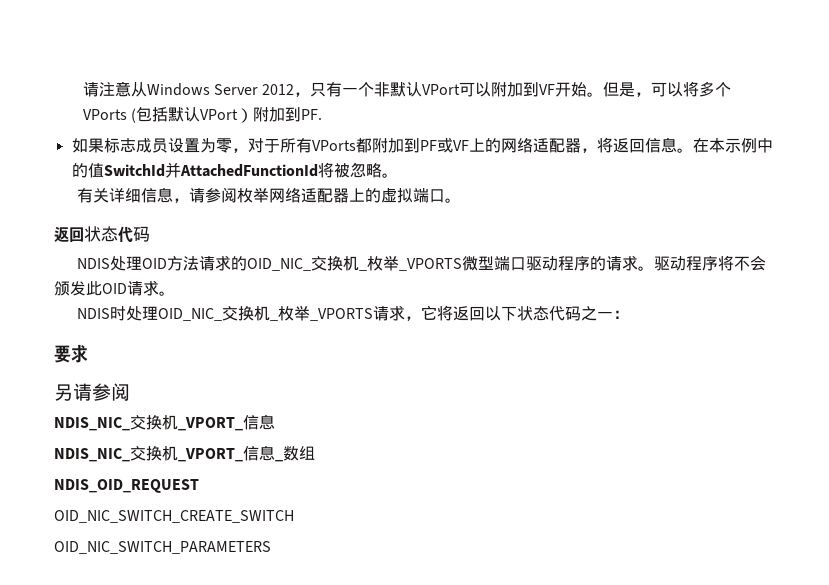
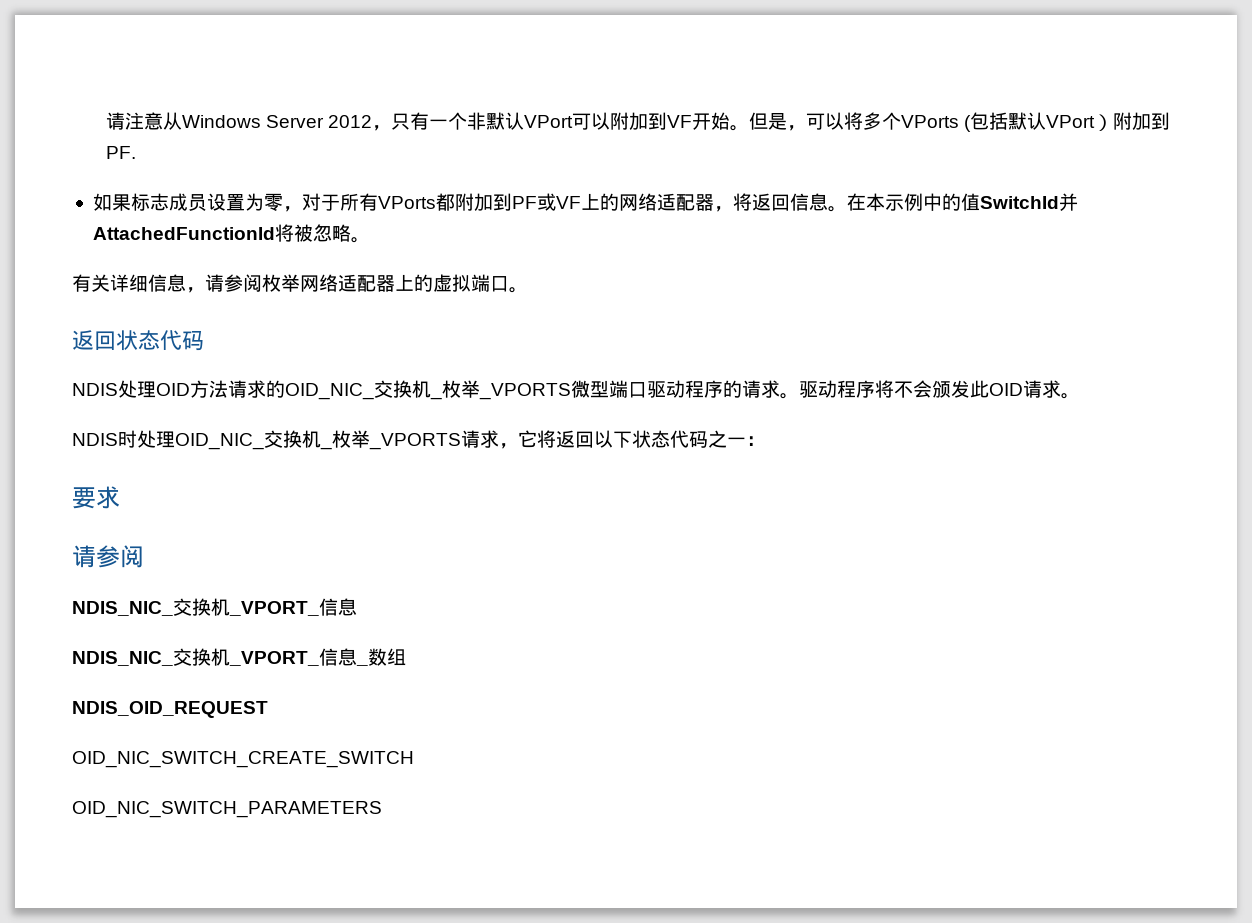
  要求
- 另请参阅
+ 请参阅

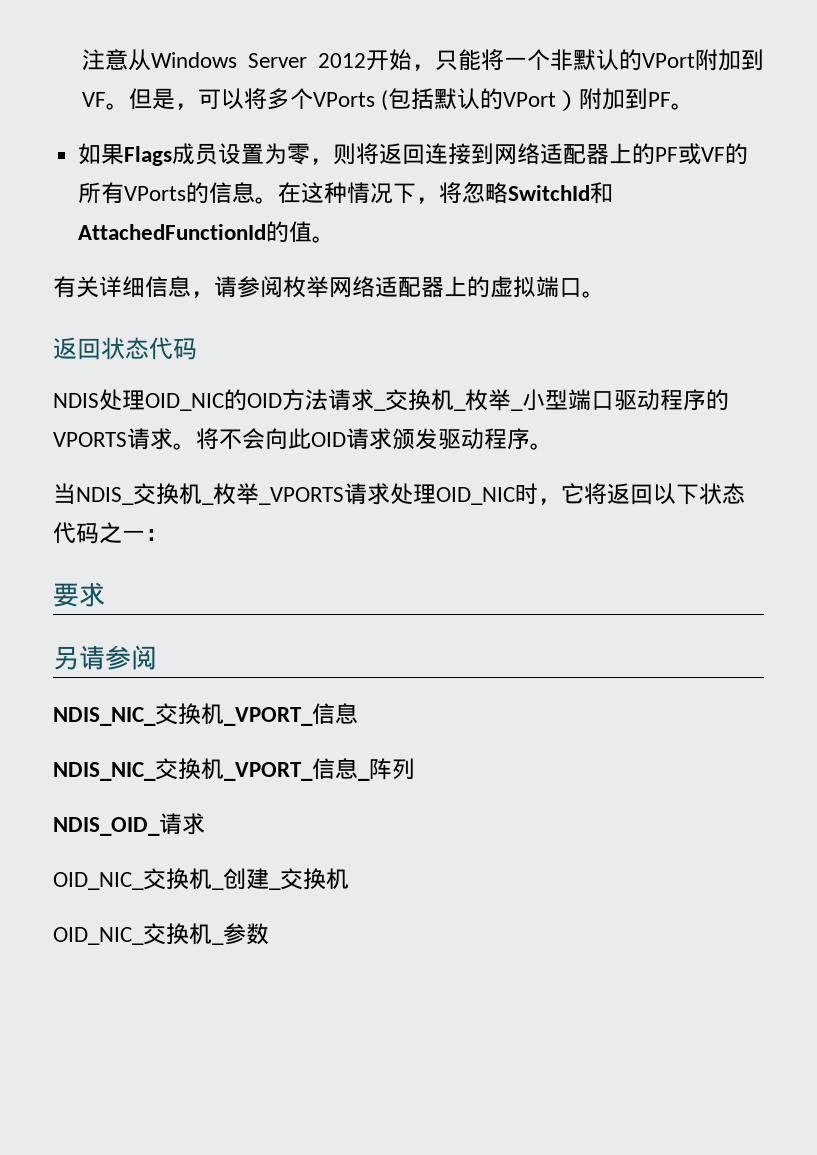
- 请注意从Windows Server 2012，只有一个非默认VPort可以附加到VF开始。
+ 注意从Windows Server 2012开始，只能将一个非默认的VPort附加到VF。
- 但是，可以将多个VPorts (包括默认VPort）附加到PF.
+ 但是，可以将多个VPorts (包括默认的VPort）附加到PF。
- 如果标志成员设置为零，对于所有VPorts都附加到PF或VF上的网络适配器，将返回信息。在本示例中的值SwitchId并AttachedFunctionId将被忽略。
+ 如果Flags成员设置为零，则将返回连接到网络适配器上的PF或VF的所有VPorts的信息。在这种情况下，将忽略SwitchId和AttachedFunctionId的值。
- NDIS处理OID方法请求的OID_NIC_交换机_枚举_VPORTS微型端口驱动程序的请求。驱动程序将不会颁发此OID请求。
- NDIS时处理OID_NIC_交换机_枚举_VPORTS请求，它将返回以下状态代码之一：
+ NDIS处理OID_NIC的OID方法请求_交换机_枚举_小型端口驱动程序的VPORTS请求。将不会向此OID请求颁发驱动程序。
+ 当NDIS_交换机_枚举_VPORTS请求处理OID_NIC时，它将返回以下状态代码之一：
  要求
- 请参阅
+ 另请参阅
- NDIS_NIC_交换机_VPORT_信息_数组
- NDIS_OID_REQUEST
- OID_NIC_SWITCH_CREATE_SWITCH
- OID_NIC_SWITCH_PARAMETERS
+ NDIS_NIC_交换机_VPORT_信息_阵列
+ NDIS_OID_请求
+ OID_NIC_交换机_创建_交换机
+ OID_NIC_交换机_参数

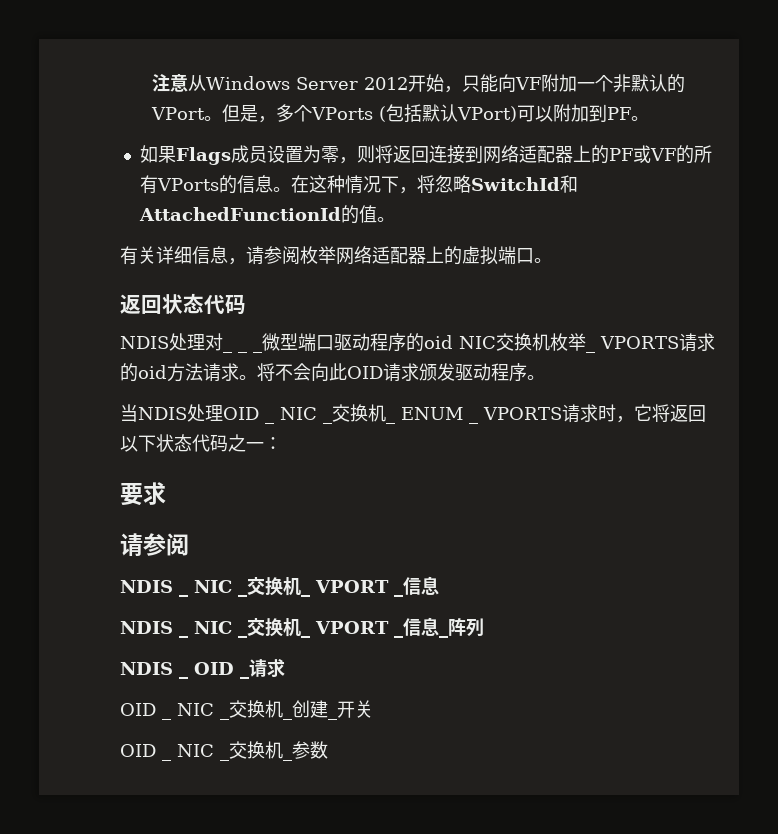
- 注意从Windows Server 2012开始，只能将一个非默认的VPort附加到VF。
+ 注意从Windows Server 2012开始，只能向VF附加一个非默认的VPort。
- 但是，可以将多个VPorts (包括默认的VPort）附加到PF。
+ 但是，多个VPorts (包括默认VPort)可以附加到PF。
- NDIS处理OID_NIC的OID方法请求_交换机_枚举_小型端口驱动程序的VPORTS请求。
+ NDIS处理对_ _ _微型端口驱动程序的oid NIC交换机枚举_ VPORTS请求的oid方法请求。
- 当NDIS_交换机_枚举_VPORTS请求处理OID_NIC时，它将返回以下状态代码之一：
+ 当NDIS处理OID _ NIC _交换机_ ENUM _ VPORTS请求时，它将返回以下状态代码之一：
  要求
- 另请参阅
- NDIS_NIC_交换机_VPORT_信息
- NDIS_NIC_交换机_VPORT_信息_阵列
- NDIS_OID_请求
- OID_NIC_交换机_创建_交换机
- OID_NIC_交换机_参数
+ 请参阅
+ NDIS _ NIC _交换机_ VPORT _信息
+ NDIS _ NIC _交换机_ VPORT _信息_阵列
+ NDIS _ OID _请求
+ OID _ NIC _交换机_创建_开关
+ OID _ NIC _交换机_参数

